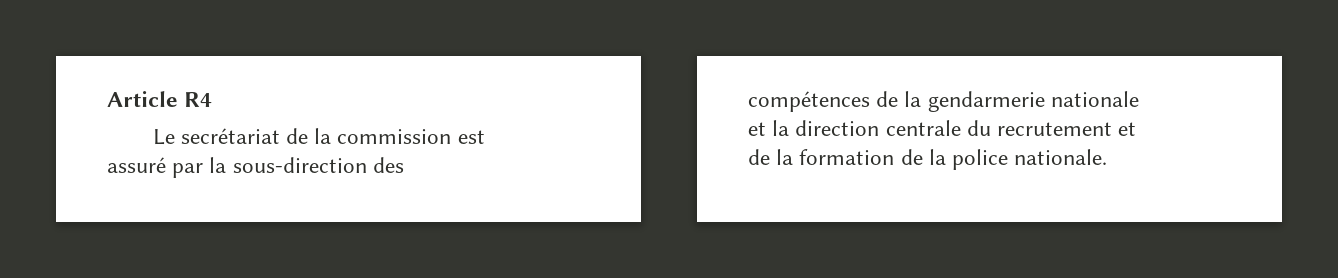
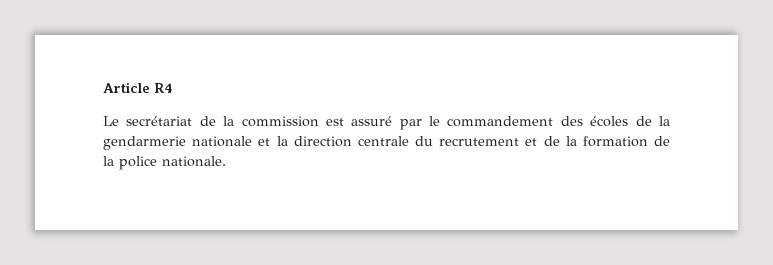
- Le secrétariat de la commission est assuré par la sous-direction des compétences de la gendarmerie nationale et la direction centrale du recrutement et de la formation de la police nationale.
+ Le secrétariat de la commission est assuré par le commandement des écoles de la gendarmerie nationale et la direction centrale du recrutement et de la formation de la police nationale.

